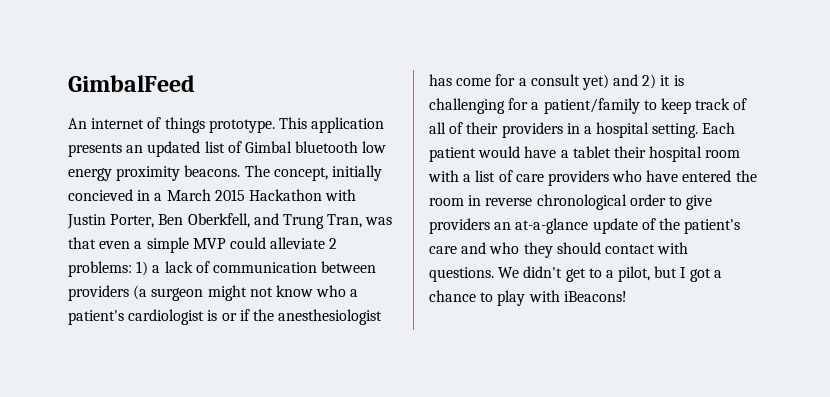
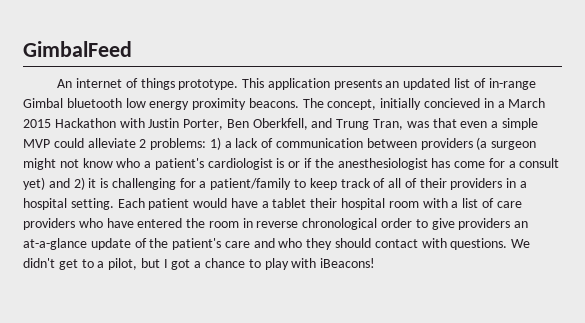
- This application presents an updated list of Gimbal bluetooth low energy proximity beacons.
+ This application presents an updated list of in-range Gimbal bluetooth low energy proximity beacons.

